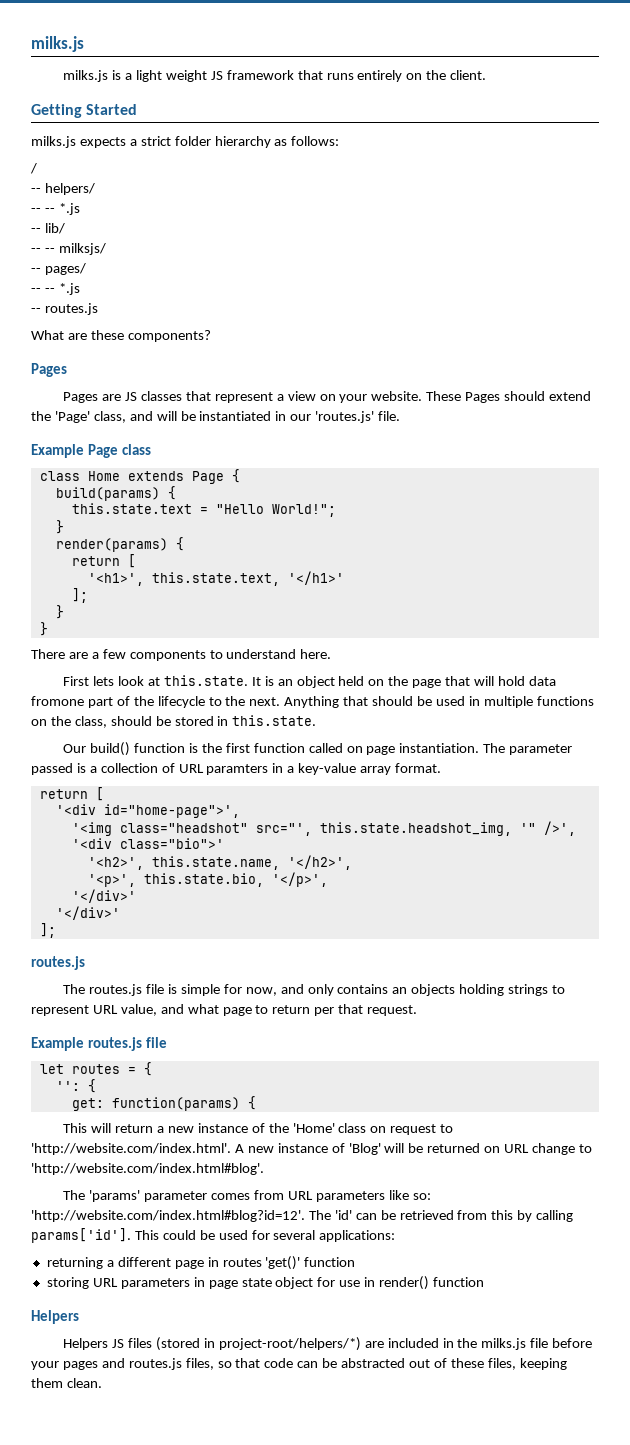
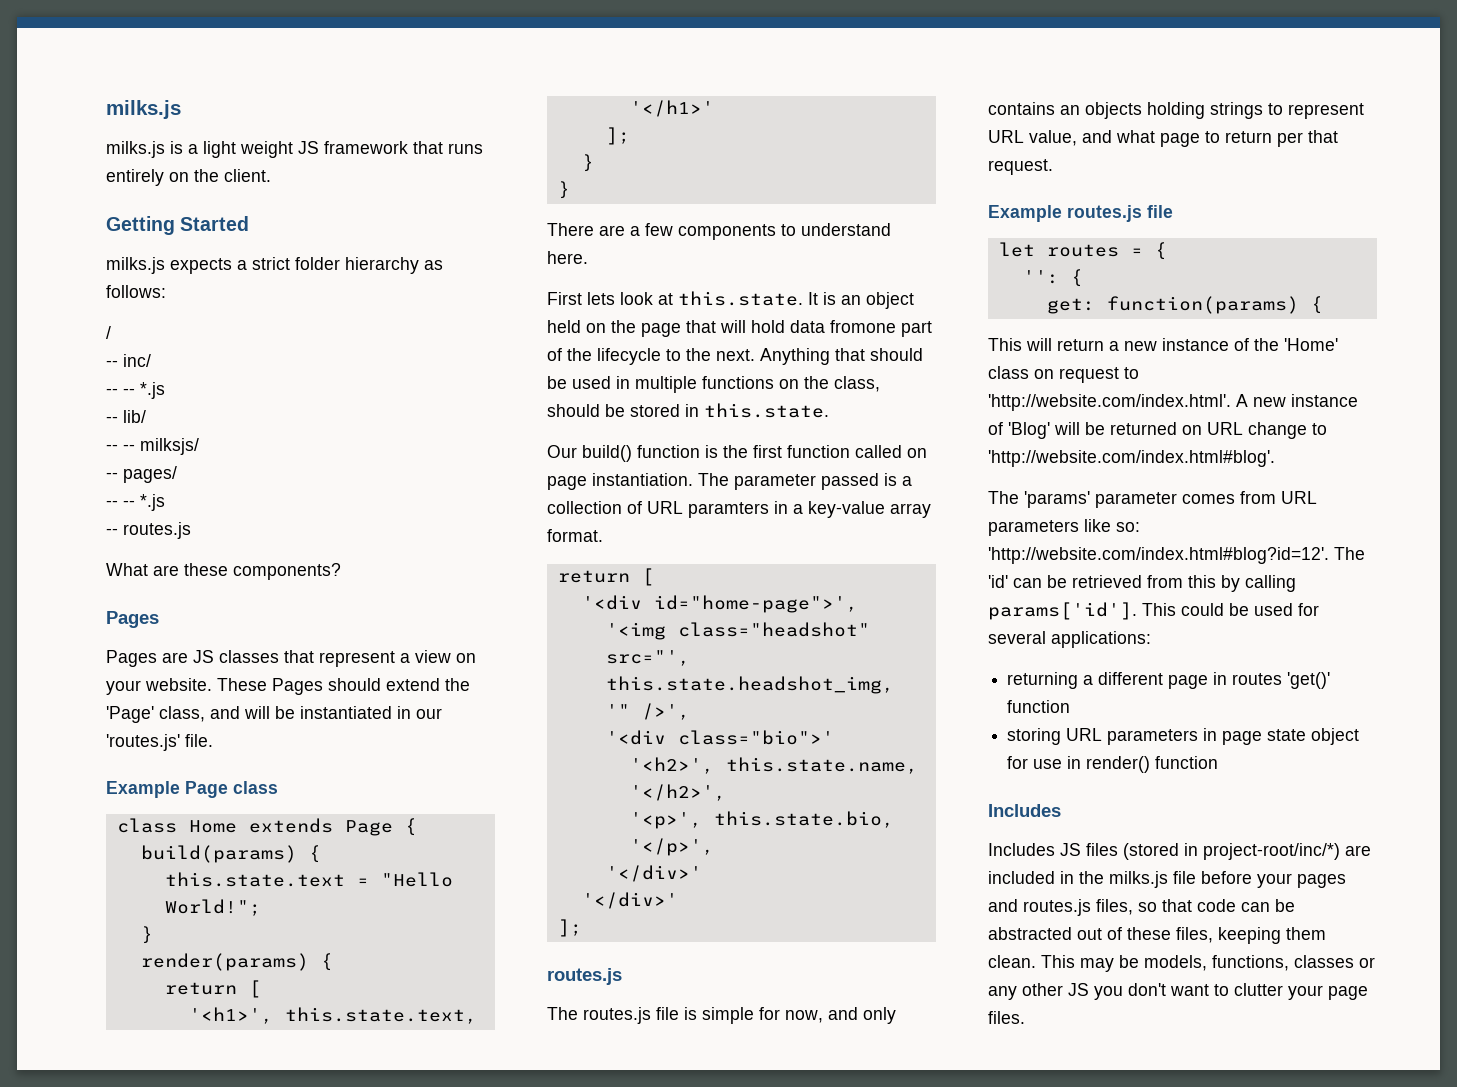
- -- helpers/
+ -- inc/
  storing URL parameters in page state object for use in render() function
- Helpers
- Helpers JS files (stored in project-root/helpers/*) are included in the milks.js file before your pages and routes.js files, so that code can be abstracted out of these files, keeping them clean.
+ Includes
+ Includes JS files (stored in project-root/inc/*) are included in the milks.js file before your pages and routes.js files, so that code can be abstracted out of these files, keeping them clean.
+ This may be models, functions, classes or any other JS you don't want to clutter your page files.

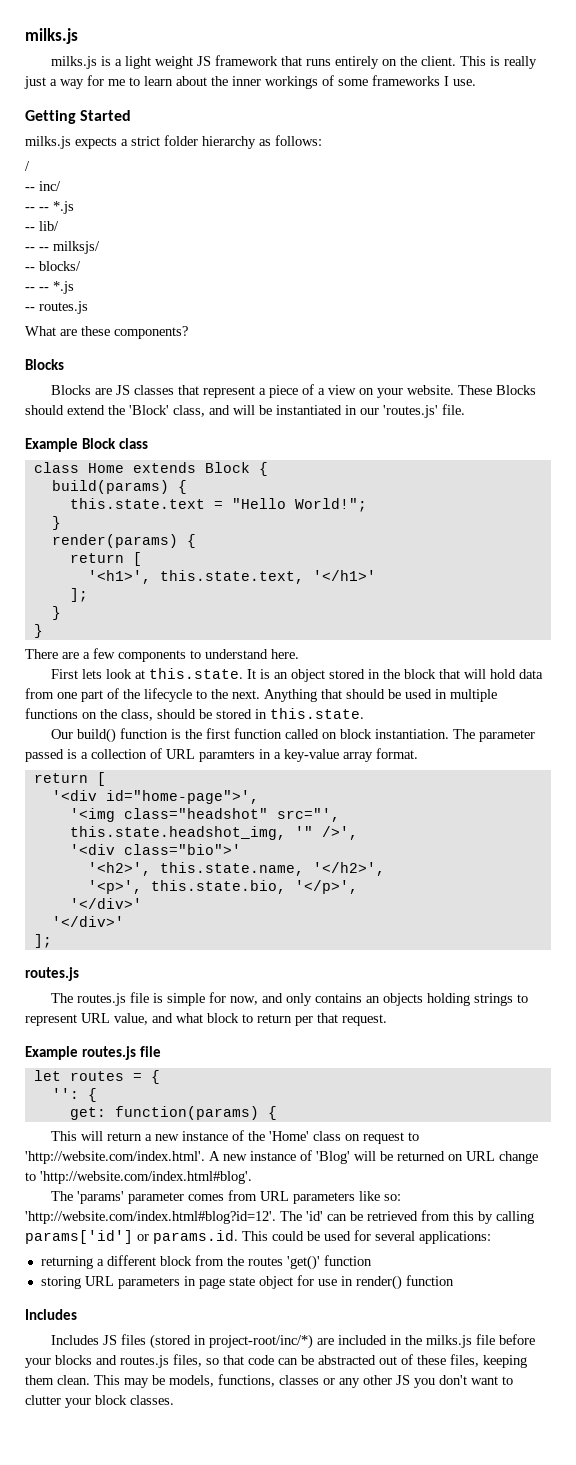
+ This is really just a way for me to learn about the inner workings of some frameworks I use.
- -- pages/
+ -- blocks/
  What are these components?
- Pages
- Pages are JS classes that represent a view on your website.
+ Blocks
+ Blocks are JS classes that represent a piece of a view on your website.
- These Pages should extend the 'Page' class, and will be instantiated in our 'routes.js' file.
+ These Blocks should extend the 'Block' class, and will be instantiated in our 'routes.js' file.
- Example Page class
+ Example Block class
- class Home extends Page {
+ class Home extends Block {
- First lets look at this.state. It is an object held on the page that will hold data fromone part of the lifecycle to the next.
+ First lets look at this.state. It is an object stored in the block that will hold data from one part of the lifecycle to the next.
- Our build() function is the first function called on page instantiation.
+ Our build() function is the first function called on block instantiation.
- The routes.js file is simple for now, and only contains an objects holding strings to represent URL value, and what page to return per that request.
+ The routes.js file is simple for now, and only contains an objects holding strings to represent URL value, and what block to return per that request.
- The 'params' parameter comes from URL parameters like so: 'http://website.com/index.html#blog?id=12'. The 'id' can be retrieved from this by calling params['id']. This could be used for several applications:
+ The 'params' parameter comes from URL parameters like so: 'http://website.com/index.html#blog?id=12'. The 'id' can be retrieved from this by calling params['id'] or params.id. This could be used for several applications:
- returning a different page in routes 'get()' function
+ returning a different block from the routes 'get()' function
- Includes JS files (stored in project-root/inc/*) are included in the milks.js file before your pages and routes.js files, so that code can be abstracted out of these files, keeping them clean.
+ Includes JS files (stored in project-root/inc/*) are included in the milks.js file before your blocks and routes.js files, so that code can be abstracted out of these files, keeping them clean.
- This may be models, functions, classes or any other JS you don't want to clutter your page files.
+ This may be models, functions, classes or any other JS you don't want to clutter your block classes.

